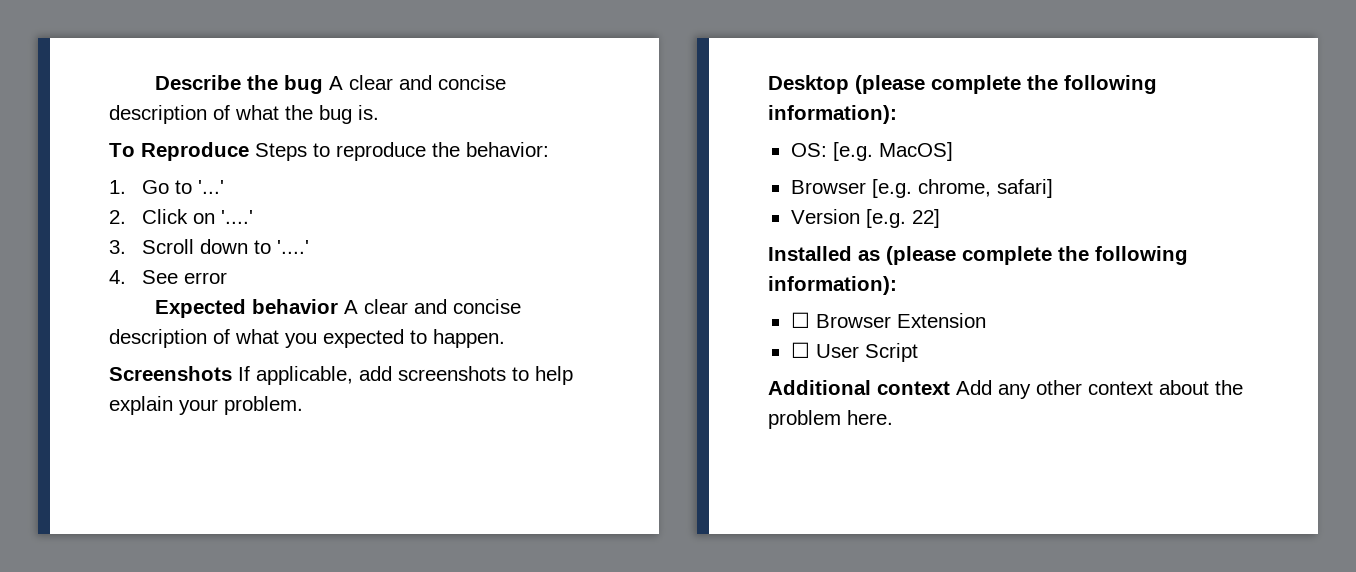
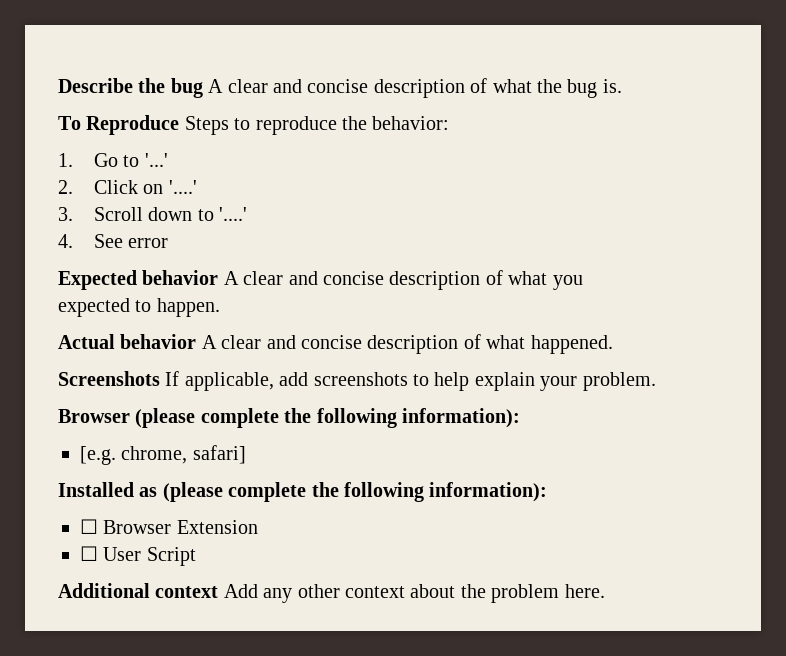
+ Actual behavior A clear and concise description of what happened.
- Desktop (please complete the following information):
- OS: [e.g. MacOS]
- Browser [e.g. chrome, safari]
+ Browser (please complete the following information):
+ [e.g. chrome, safari]
- Version [e.g. 22]

